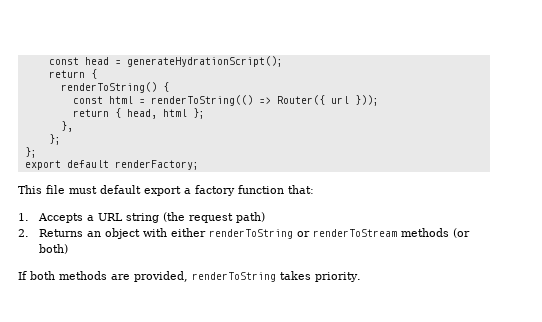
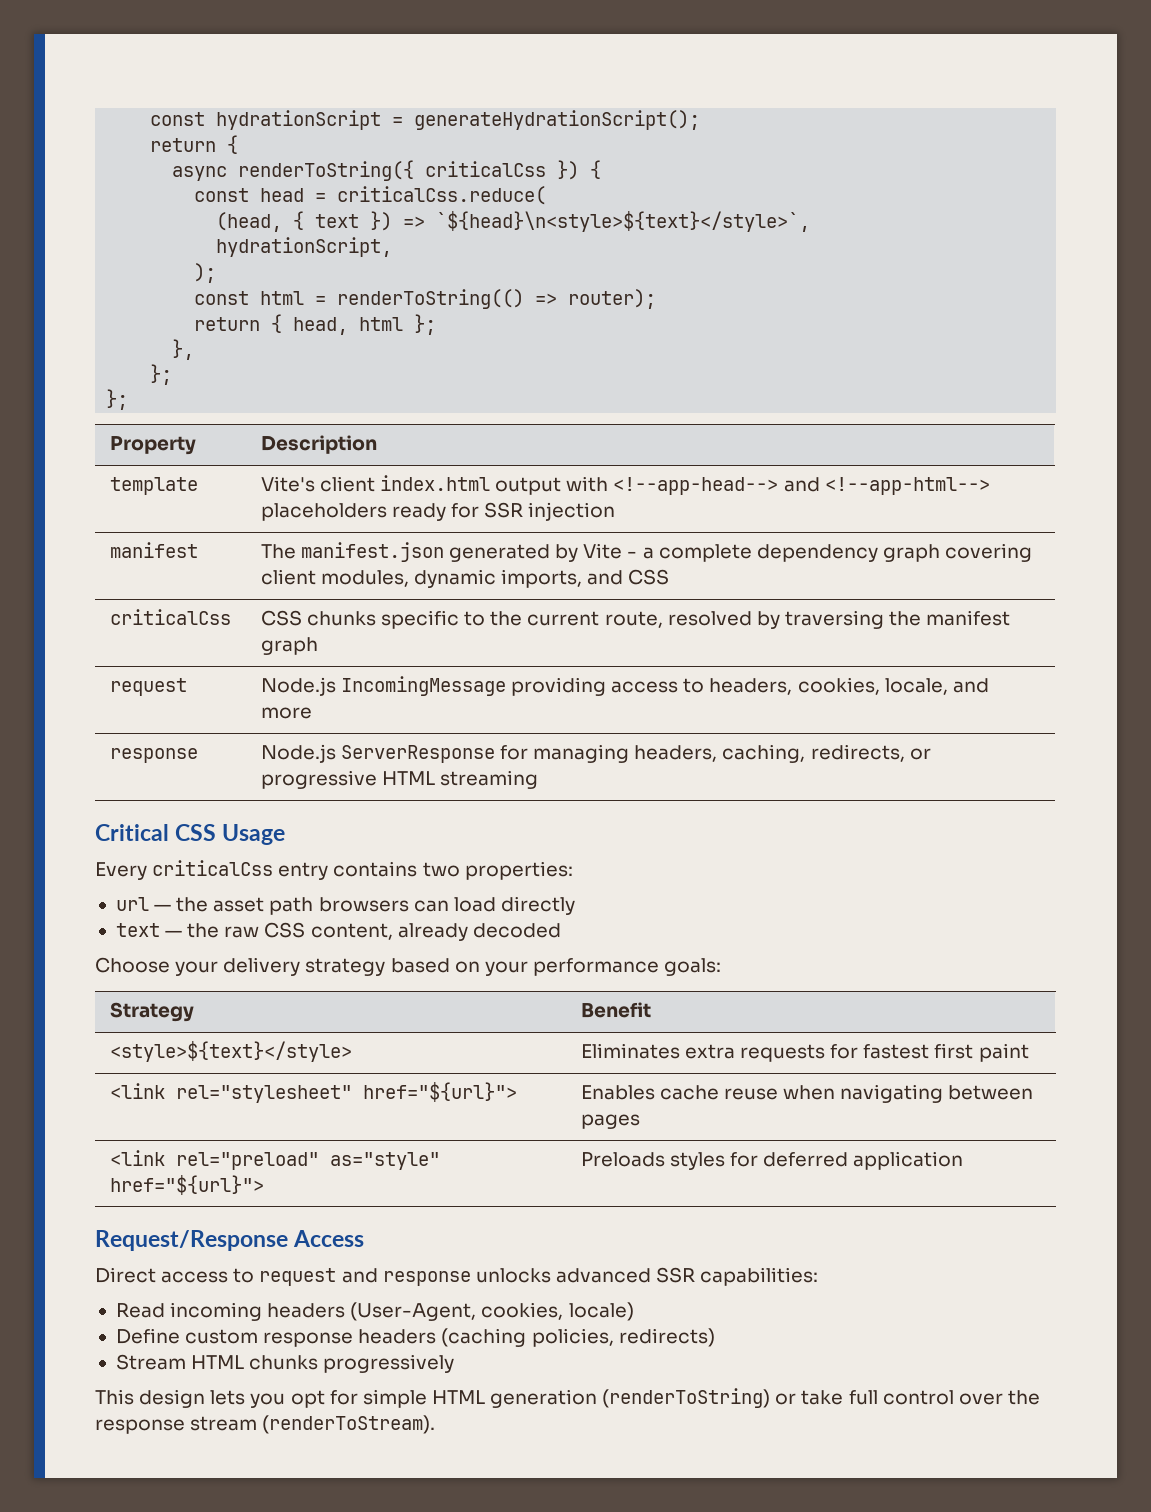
- const head = generateHydrationScript();
+ const hydrationScript = generateHydrationScript();
- renderToString() {
+ async renderToString({ criticalCss }) {
+ const head = criticalCss.reduce(
+ (head, { text }) => `${head}\n<style>${text}</style>`,
+ hydrationScript,
+ );
- const html = renderToString(() => Router({ url }));
+ const html = renderToString(() => router);
- export default renderFactory;
- This file must default export a factory function that:
- 1. Accepts a URL string (the request path)
- 2. Returns an object with either renderToString or renderToStream methods (or both)
- If both methods are provided, renderToString takes priority.
+ Property | Description
+ template | Vite's client index.html output with <!--app-head--> and <!--app-html--> placeholders ready for SSR injection
+ manifest | The manifest.json generated by Vite - a complete dependency graph covering client modules, dynamic imports, and CSS
+ criticalCss | CSS chunks specific to the current route, resolved by traversing the manifest graph
+ request | Node.js IncomingMessage providing access to headers, cookies, locale, and more
+ response | Node.js ServerResponse for managing headers, caching, redirects, or progressive HTML streaming
+ Critical CSS Usage
+ Every criticalCss entry contains two properties:
+ url — the asset path browsers can load directly
+ text — the raw CSS content, already decoded
+ Choose your delivery strategy based on your performance goals:
+ Strategy | Benefit
+ <style>${text}</style> | Eliminates extra requests for fastest first paint
+ <link rel="stylesheet" href="${url}"> | Enables cache reuse when navigating between pages
+ <link rel="preload" as="style" href="${url}"> | Preloads styles for deferred application
+ Request/Response Access
+ Direct access to request and response unlocks advanced SSR capabilities:
+ Read incoming headers (User-Agent, cookies, locale)
+ Define custom response headers (caching policies, redirects)
+ Stream HTML chunks progressively
+ This design lets you opt for simple HTML generation (renderToString) or take full control over the response stream (renderToStream).

